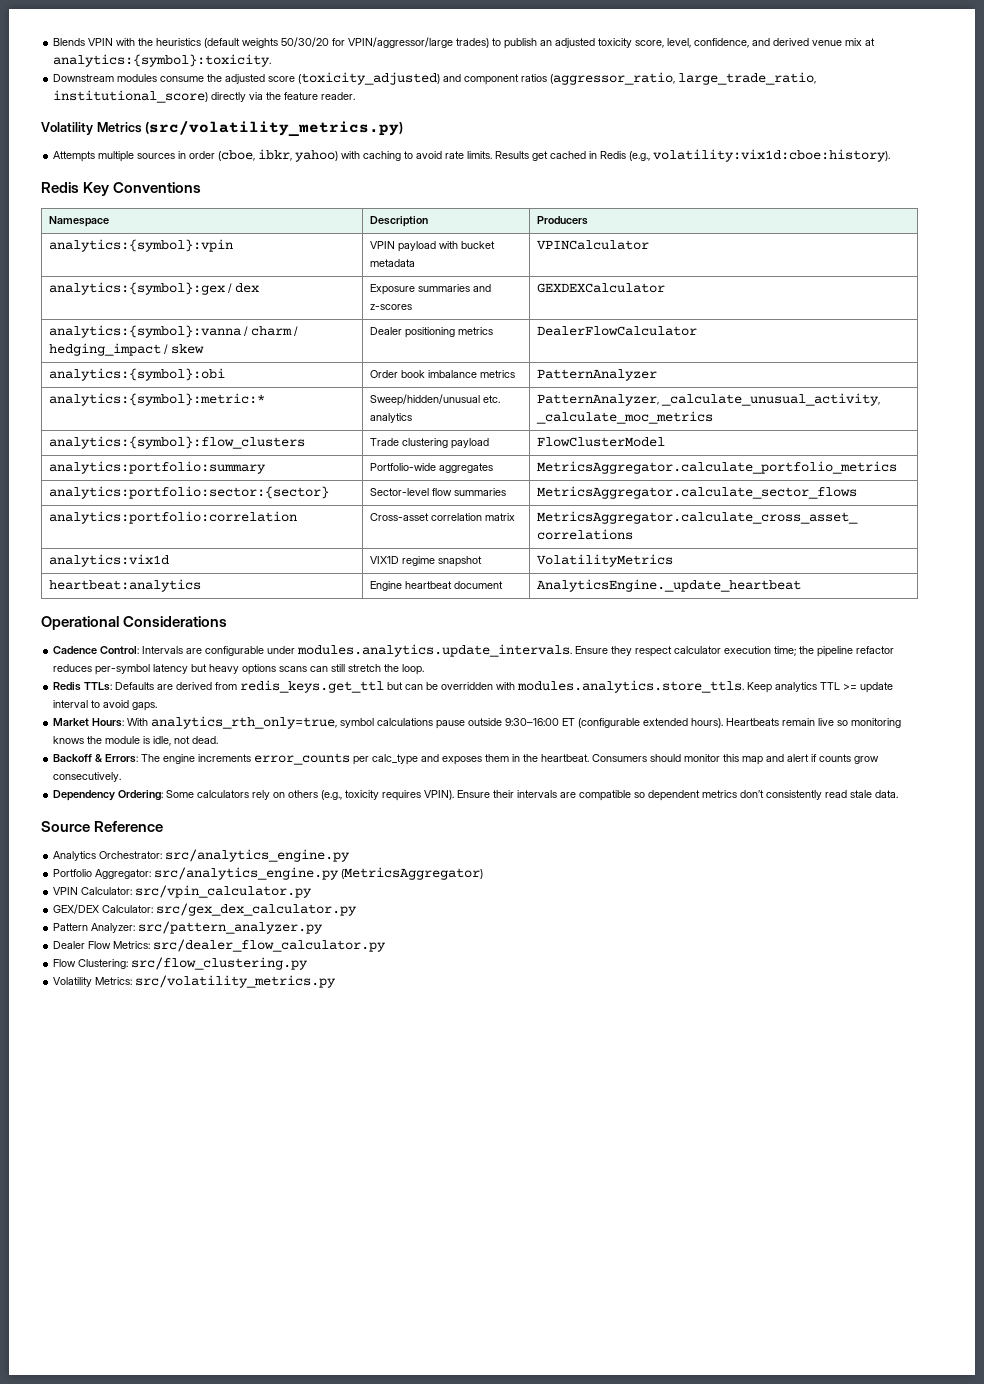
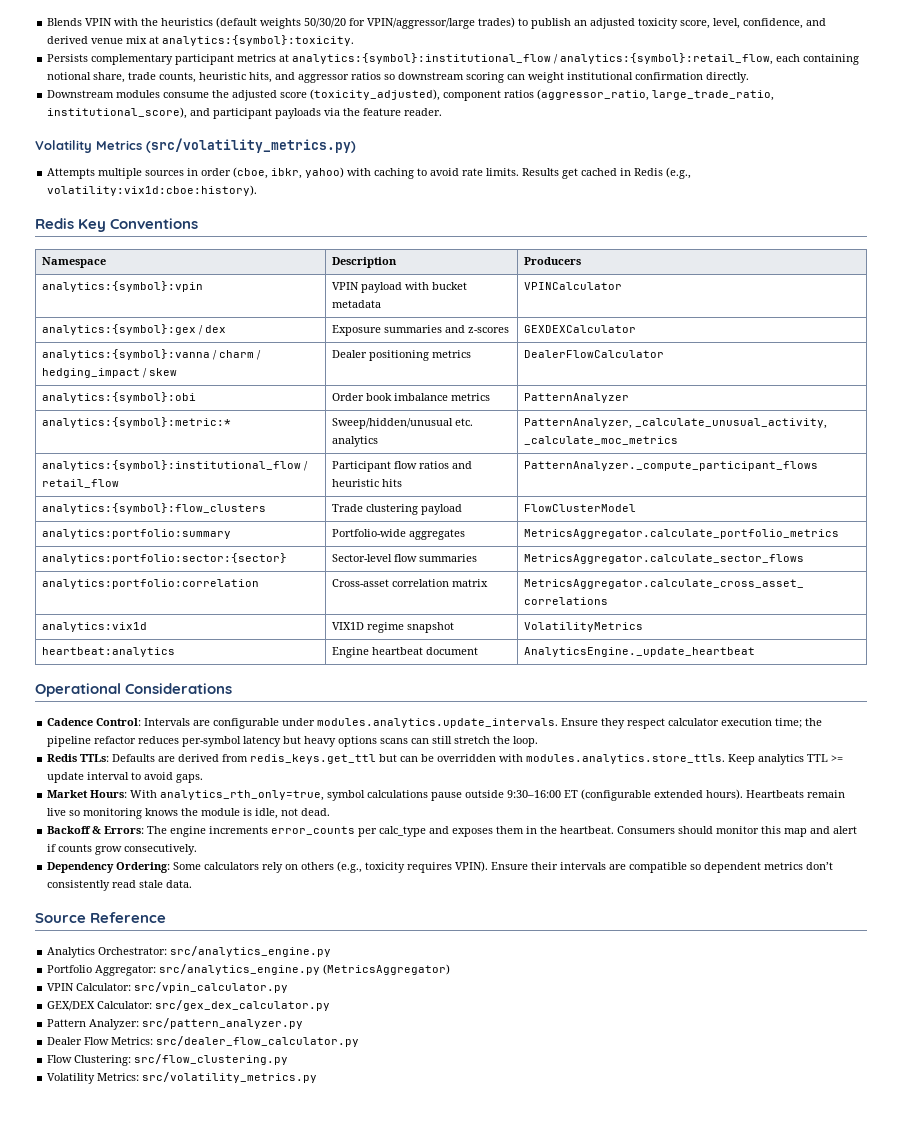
+ Persists complementary participant metrics at analytics:{symbol}:institutional_flow / analytics:{symbol}:retail_flow, each containing notional share, trade counts, heuristic hits, and aggressor ratios so downstream scoring can weight institutional confirmation directly.
- Downstream modules consume the adjusted score (toxicity_adjusted) and component ratios (aggressor_ratio, large_trade_ratio, institutional_score) directly via the feature reader.
+ Downstream modules consume the adjusted score (toxicity_adjusted), component ratios (aggressor_ratio, large_trade_ratio, institutional_score), and participant payloads via the feature reader.
+ analytics:{symbol}:institutional_flow / retail_flow | Participant flow ratios and heuristic hits | PatternAnalyzer._compute_participant_flows

